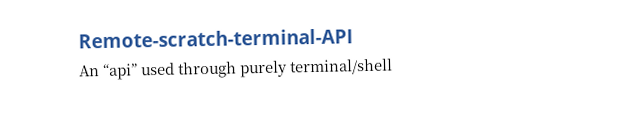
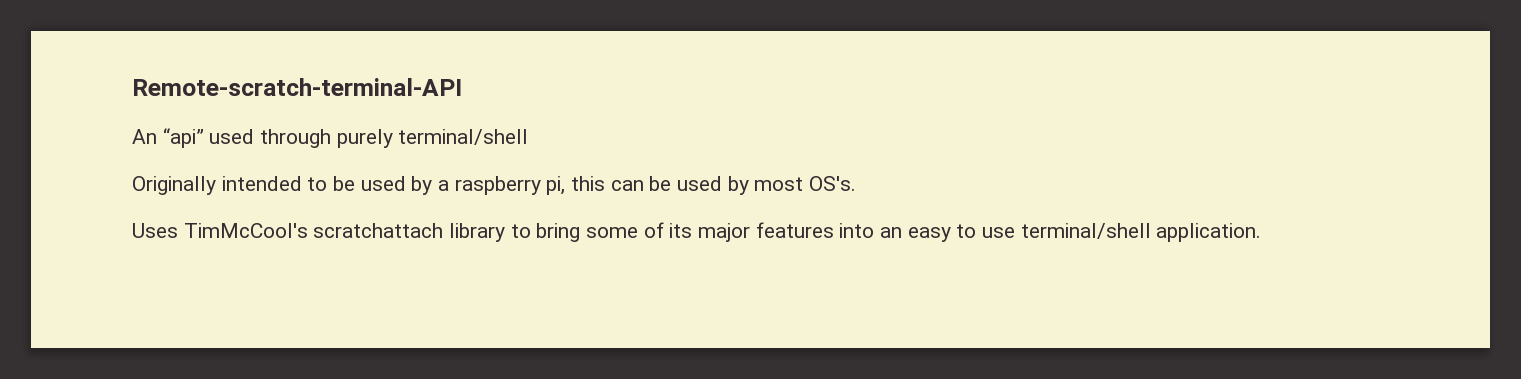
+ Originally intended to be used by a raspberry pi, this can be used by most OS's.
+ Uses TimMcCool's scratchattach library to bring some of its major features into an easy to use terminal/shell application.

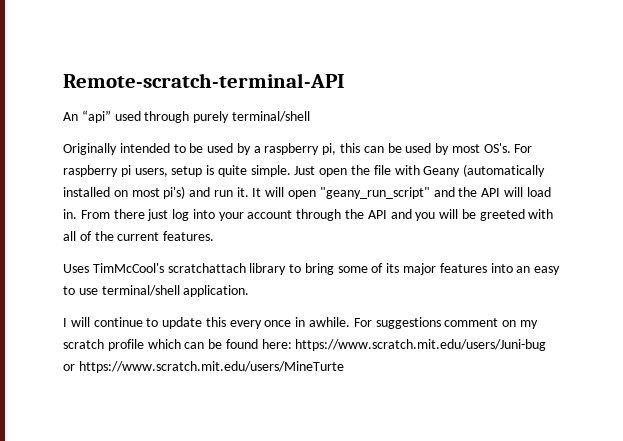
+ For raspberry pi users, setup is quite simple. Just open the file with Geany (automatically installed on most pi's) and run it. It will open "geany_run_script" and the API will load in. From there just log into your account through the API and you will be greeted with all of the current features.
+ I will continue to update this every once in awhile. For suggestions comment on my scratch profile which can be found here: https://www.scratch.mit.edu/users/Juni-bug or https://www.scratch.mit.edu/users/MineTurte

